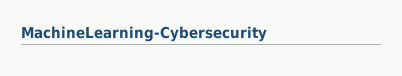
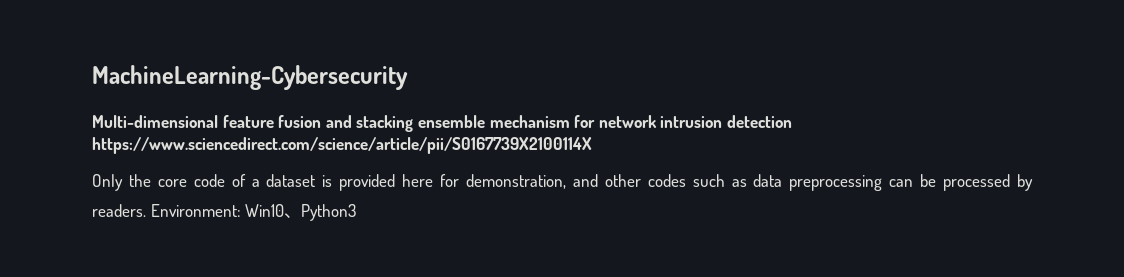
+ Multi-dimensional feature fusion and stacking ensemble mechanism for network intrusion detection https://www.sciencedirect.com/science/article/pii/S0167739X2100114X
+ Only the core code of a dataset is provided here for demonstration, and other codes such as data preprocessing can be processed by readers. Environment: Win10、Python3

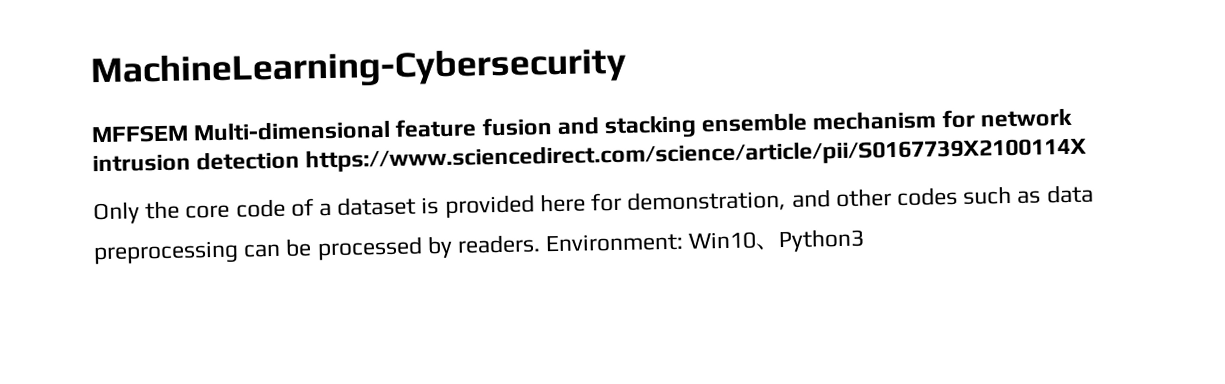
- Multi-dimensional feature fusion and stacking ensemble mechanism for network intrusion detection https://www.sciencedirect.com/science/article/pii/S0167739X2100114X
+ MFFSEM Multi-dimensional feature fusion and stacking ensemble mechanism for network intrusion detection https://www.sciencedirect.com/science/article/pii/S0167739X2100114X

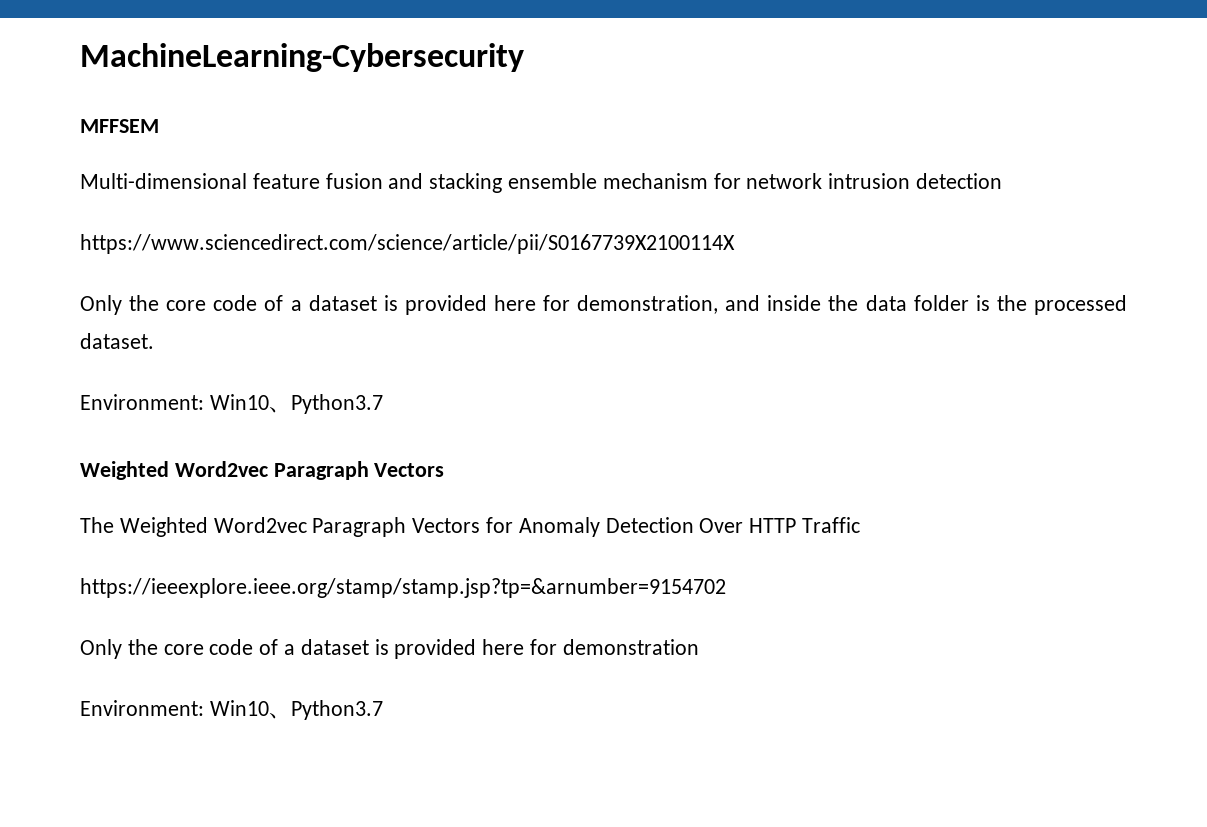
- MFFSEM Multi-dimensional feature fusion and stacking ensemble mechanism for network intrusion detection https://www.sciencedirect.com/science/article/pii/S0167739X2100114X
+ MFFSEM
+ Multi-dimensional feature fusion and stacking ensemble mechanism for network intrusion detection
+ https://www.sciencedirect.com/science/article/pii/S0167739X2100114X
- Only the core code of a dataset is provided here for demonstration, and other codes such as data preprocessing can be processed by readers. Environment: Win10、Python3
+ Only the core code of a dataset is provided here for demonstration, and inside the data folder is the processed dataset.
+ Environment: Win10、Python3.7
+ Weighted Word2vec Paragraph Vectors
+ The Weighted Word2vec Paragraph Vectors for Anomaly Detection Over HTTP Traffic
+ https://ieeexplore.ieee.org/stamp/stamp.jsp?tp=&arnumber=9154702
+ Only the core code of a dataset is provided here for demonstration
+ Environment: Win10、Python3.7

